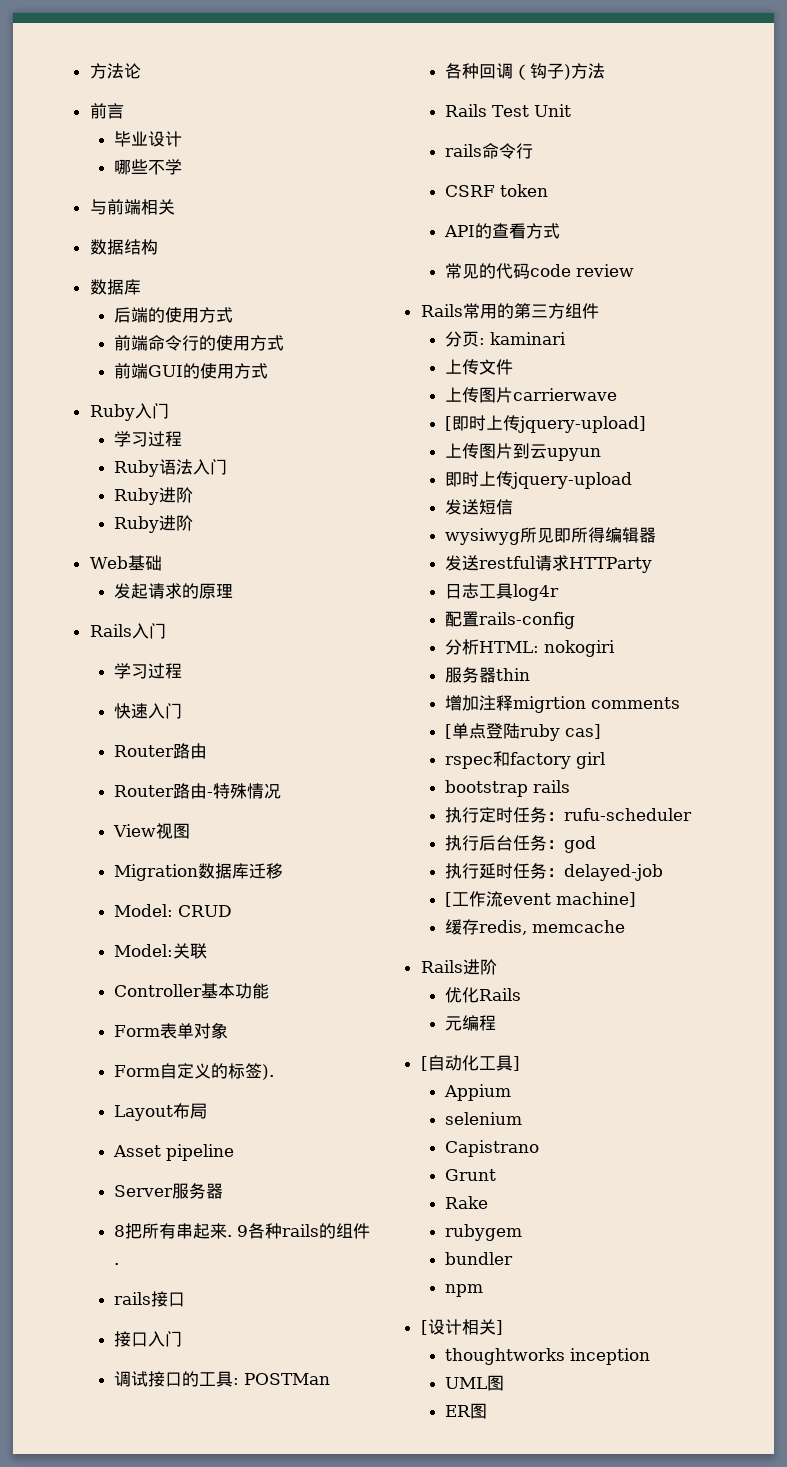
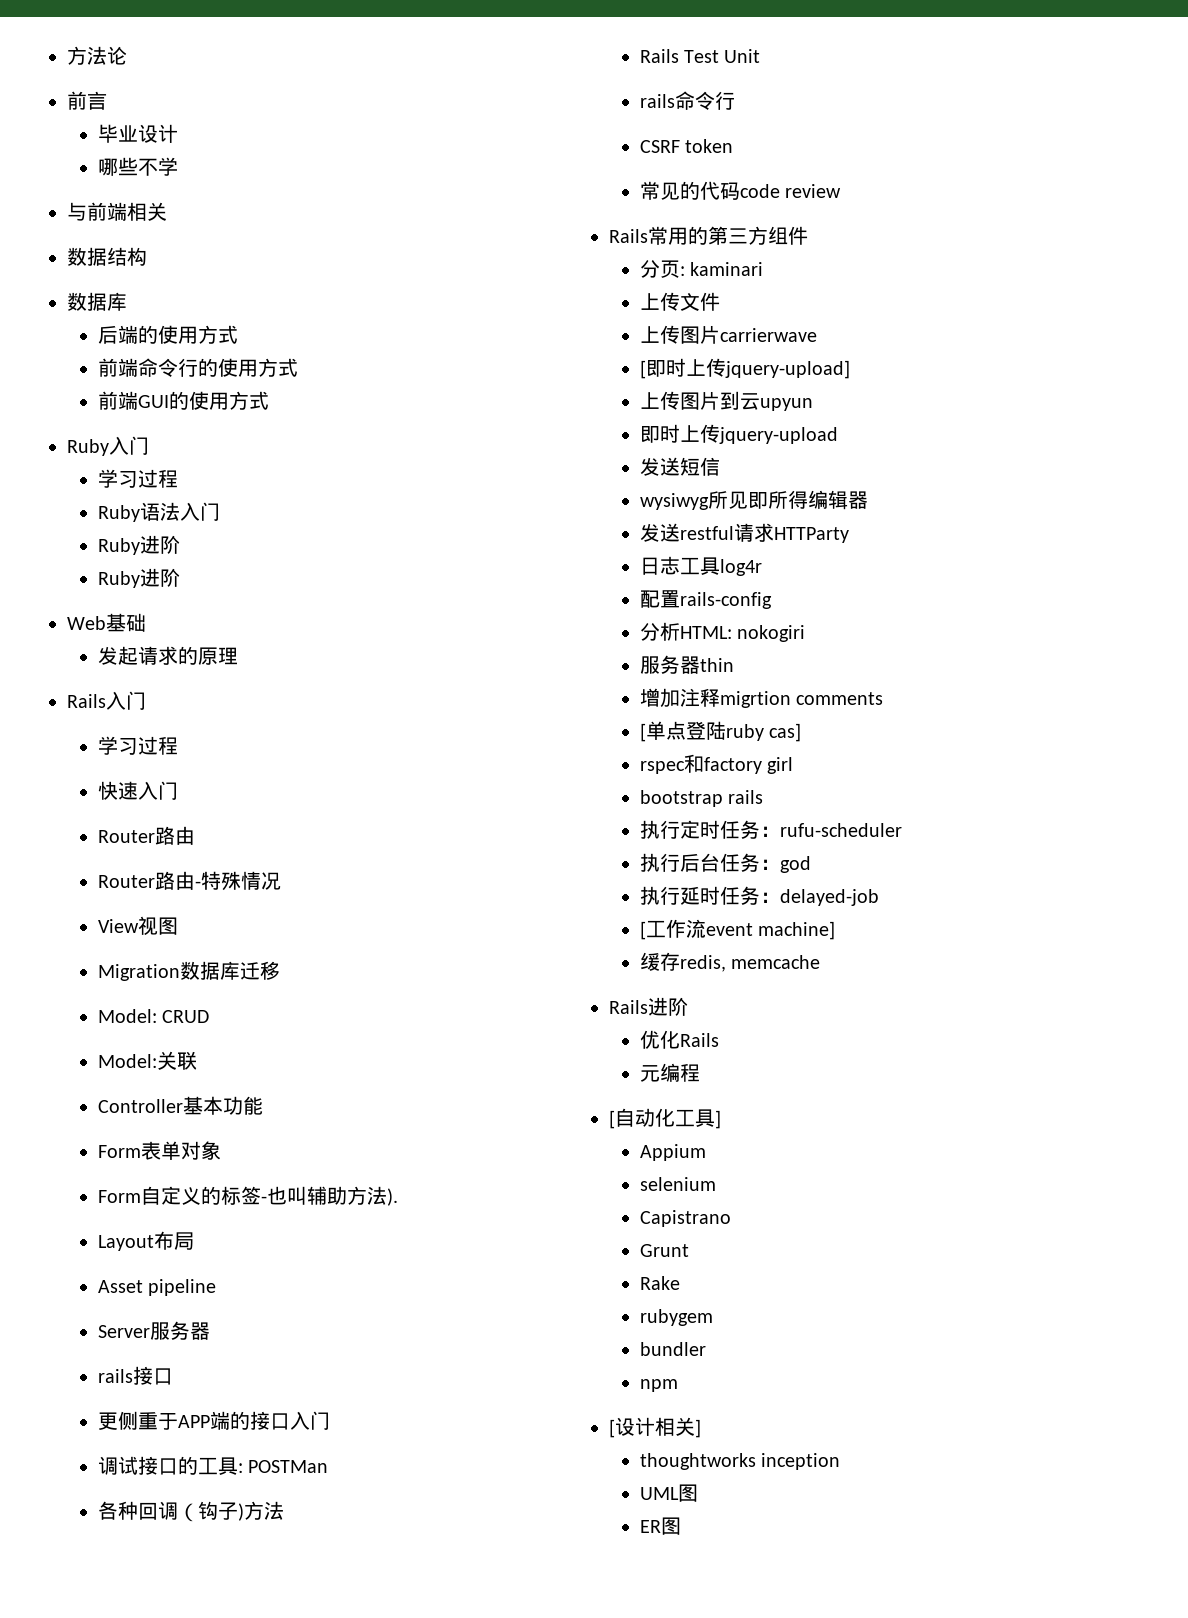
- Form自定义的标签).
+ Form自定义的标签-也叫辅助方法).
- 8把所有串起来. 9各种rails的组件.
  rails接口
- 接口入门
+ 更侧重于APP端的接口入门
- API的查看方式

